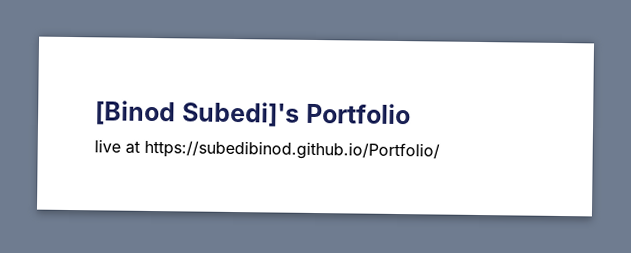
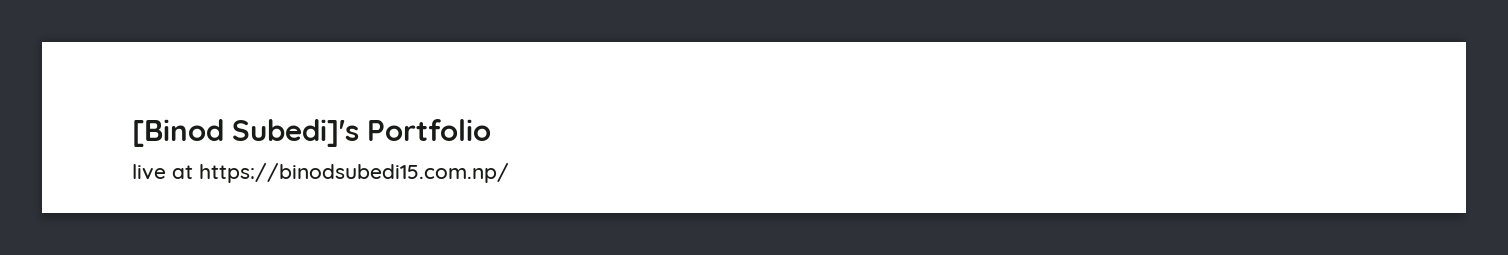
- live at https://subedibinod.github.io/Portfolio/
+ live at https://binodsubedi15.com.np/

